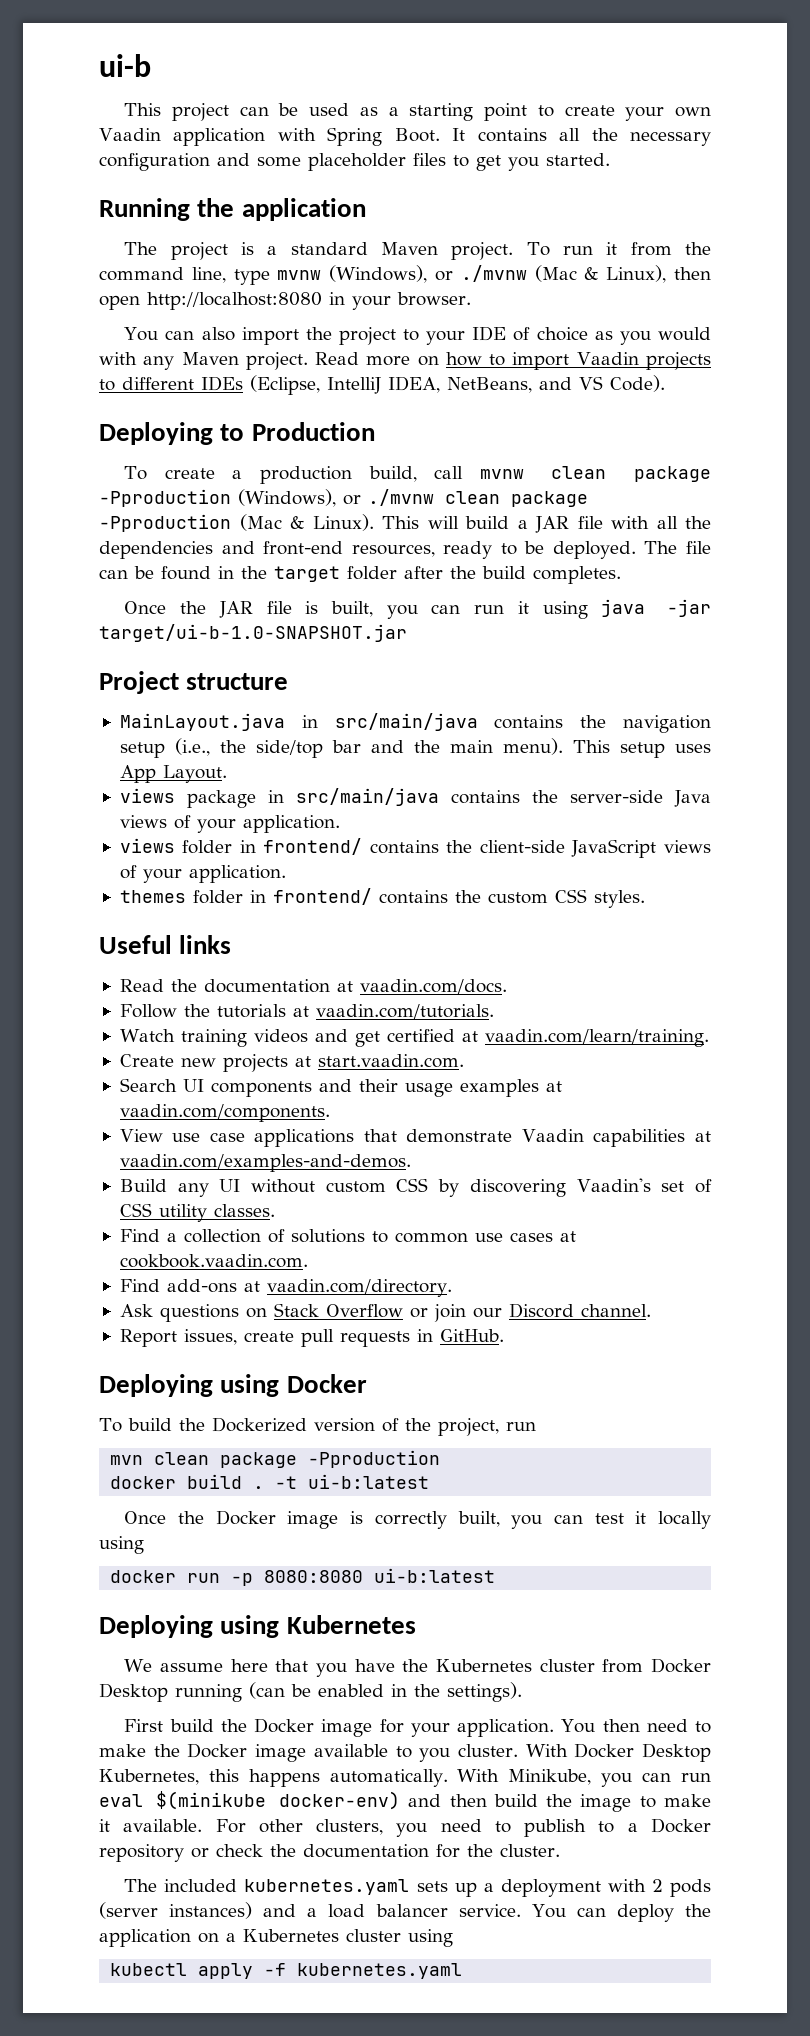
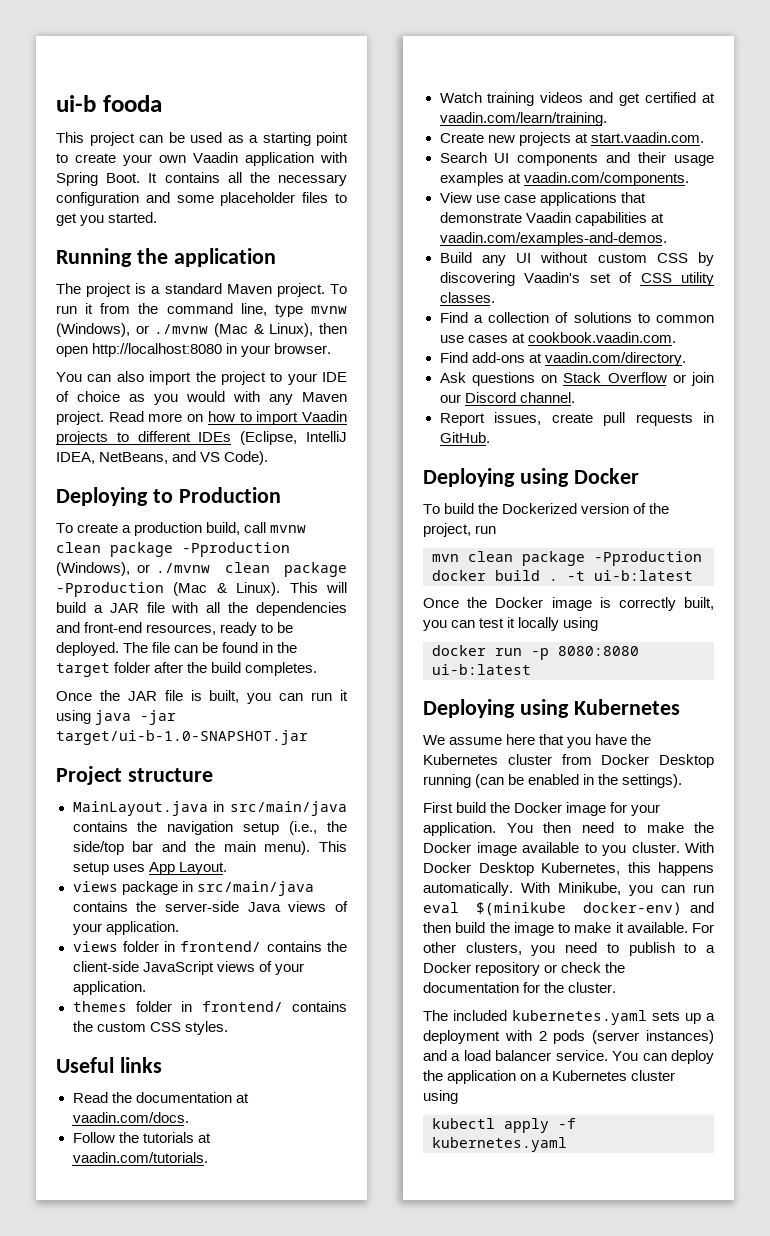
- ui-b
+ ui-b fooda

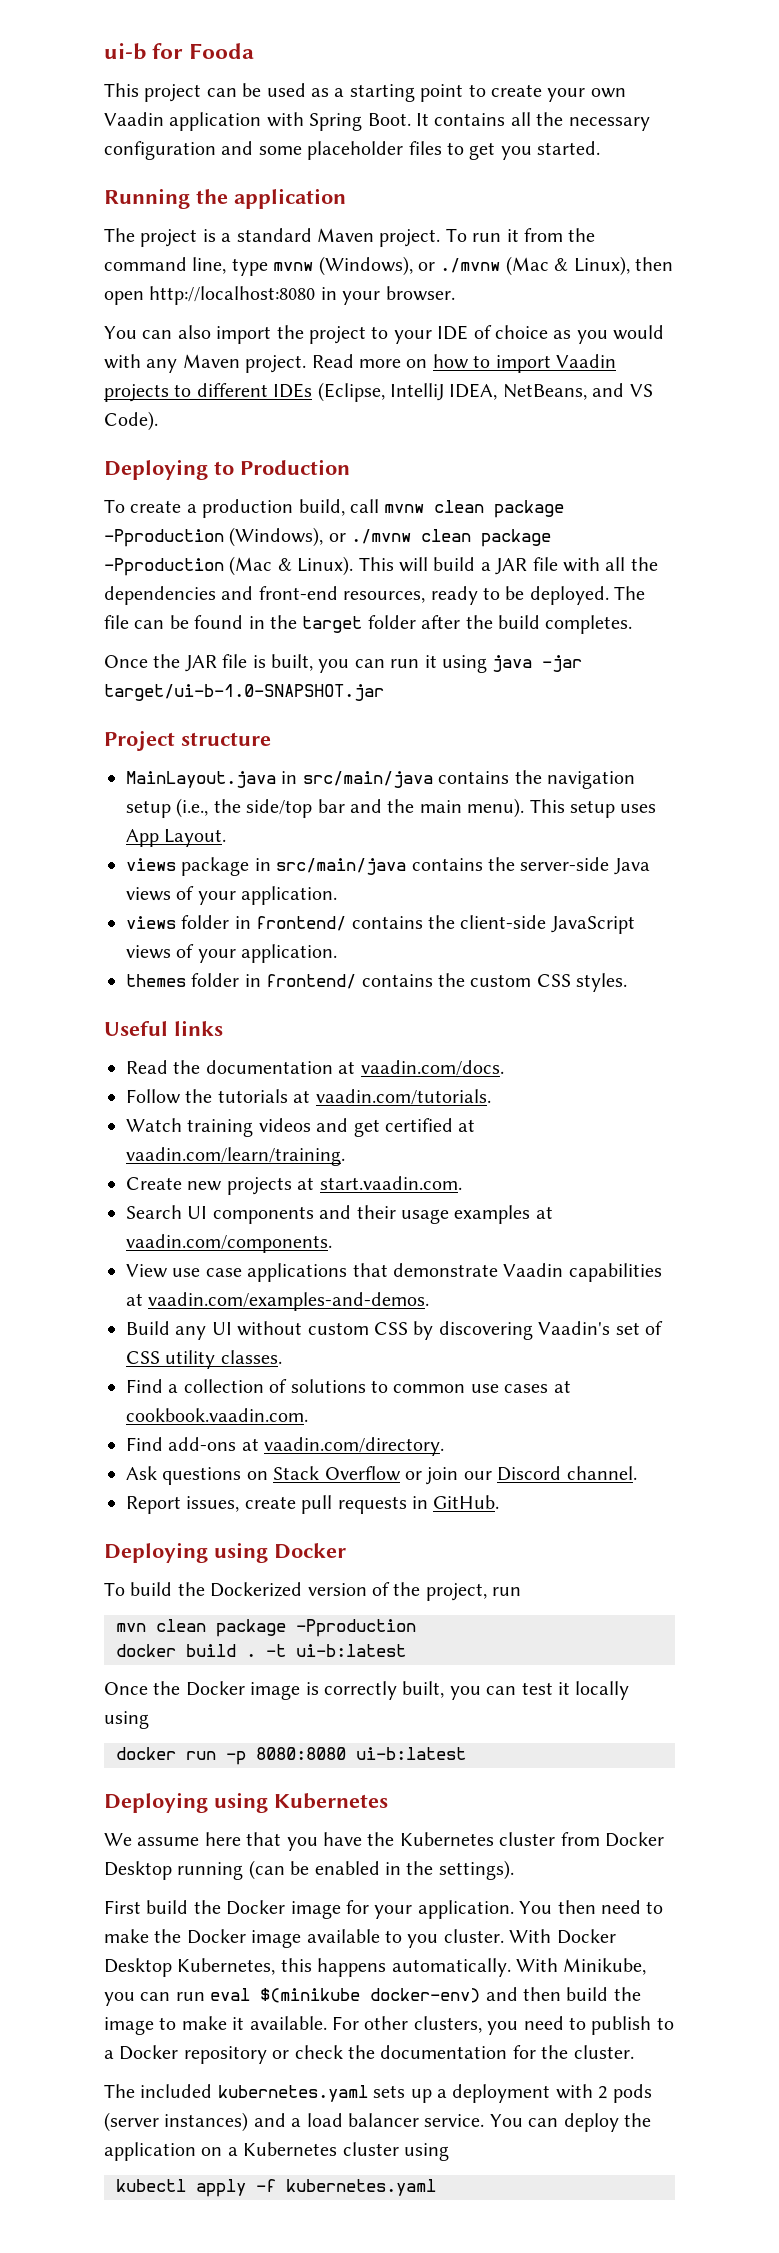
- ui-b fooda
+ ui-b for Fooda

